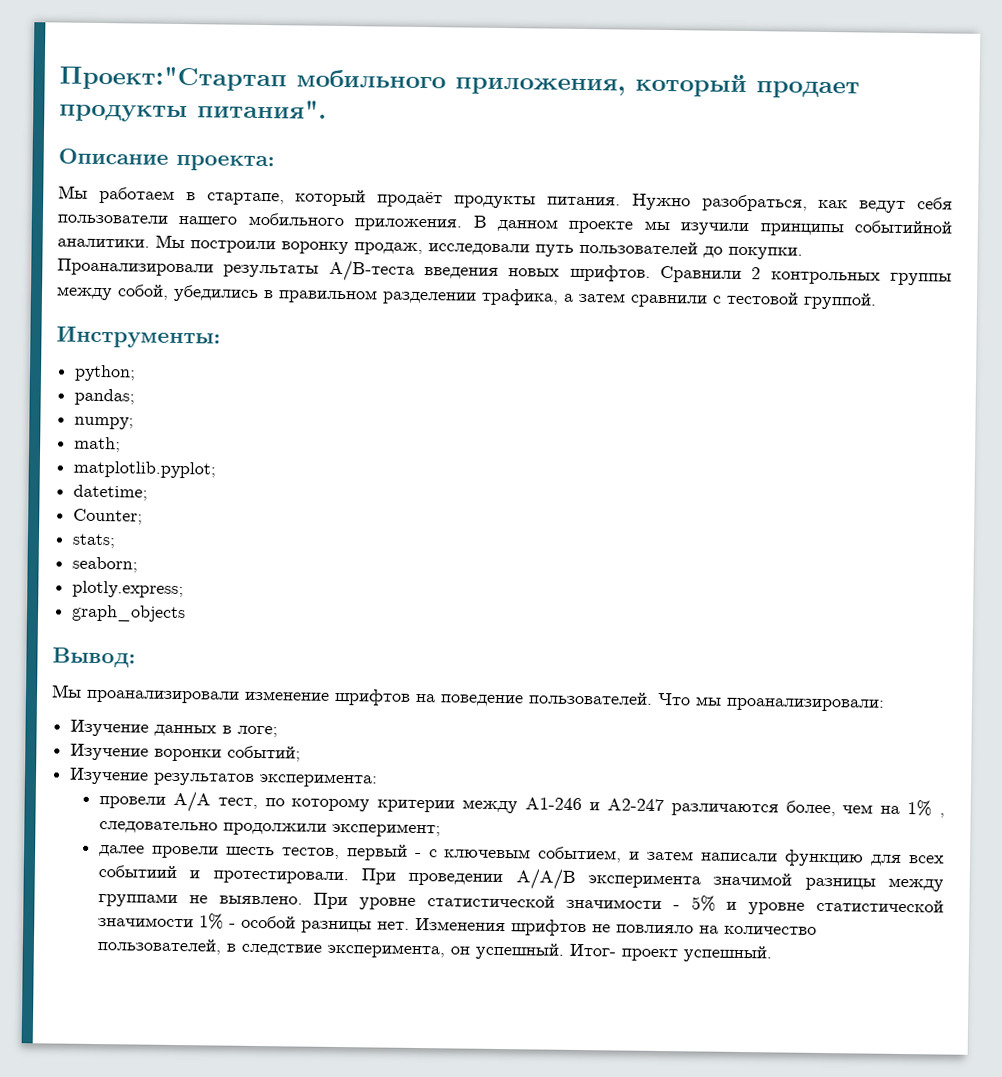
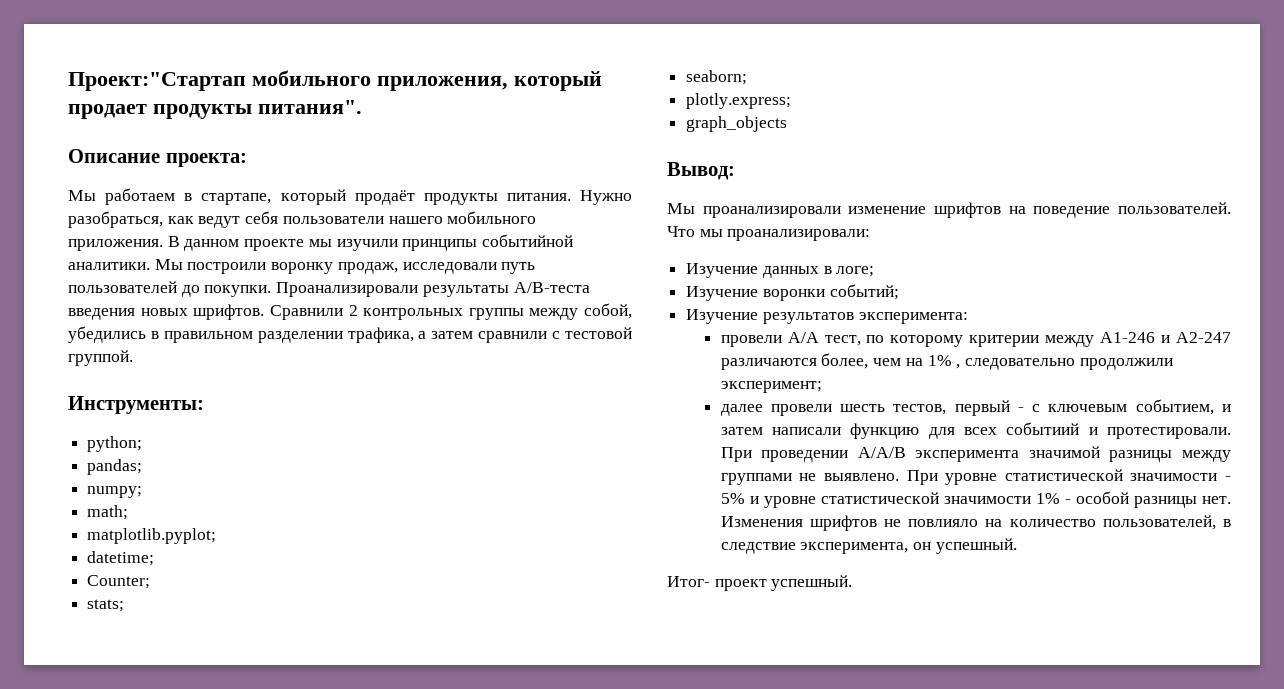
- Изменения шрифтов не повлияло на количество пользователей, в следствие эксперимента, он успешный. Итог- проект успешный.
+ Изменения шрифтов не повлияло на количество пользователей, в следствие эксперимента, он успешный.
+ Итог- проект успешный.

